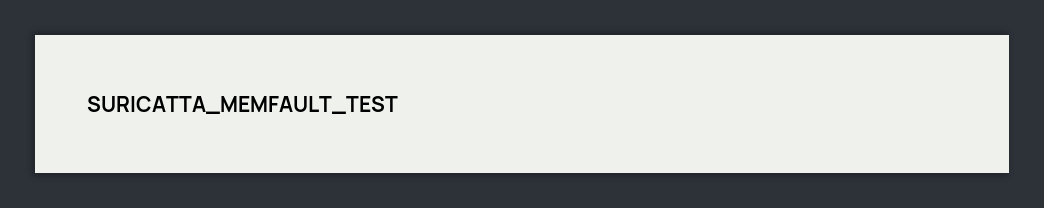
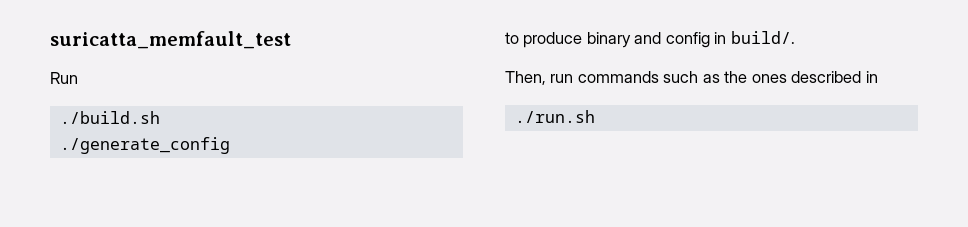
- SURICATTA_MEMFAULT_TEST
+ suricatta_memfault_test
+ Run
+ ./build.sh
+ ./generate_config
+ to produce binary and config in build/.
+ Then, run commands such as the ones described in
+ ./run.sh

